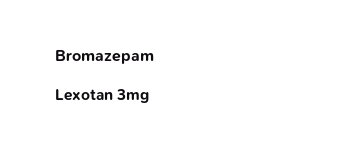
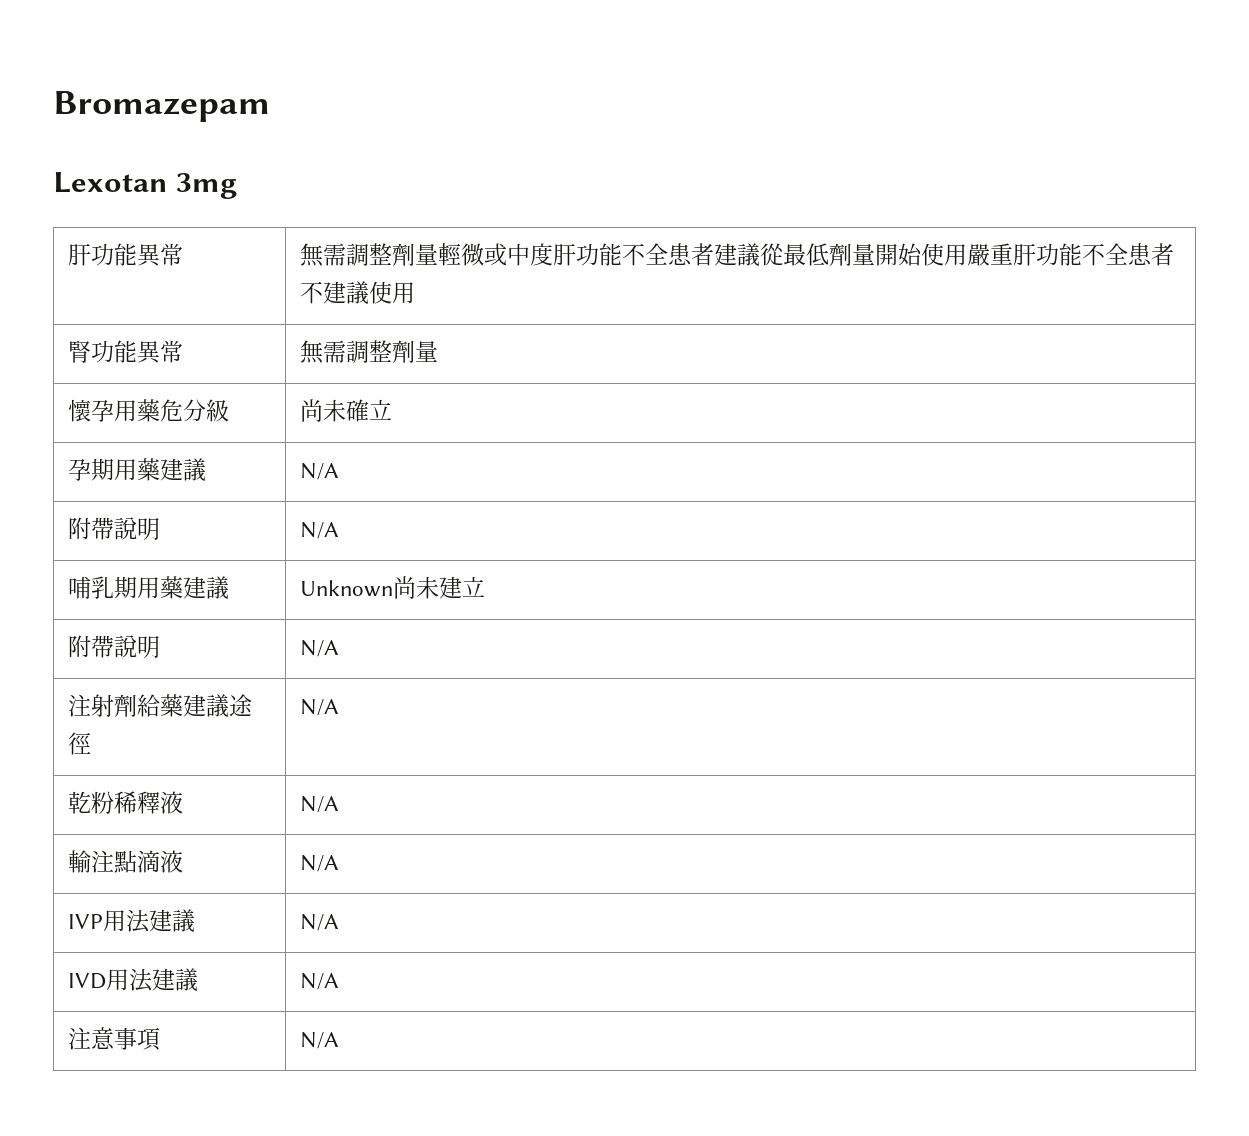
+ 肝功能異常 | 無需調整劑量輕微或中度肝功能不全患者建議從最低劑量開始使用嚴重肝功能不全患者不建議使用
+ 腎功能異常 | 無需調整劑量
+ 懷孕用藥危分級 | 尚未確立
+ 孕期用藥建議 | N/A
+ 附帶說明 | N/A
+ 哺乳期用藥建議 | Unknown尚未建立
+ 附帶說明 | N/A
+ 注射劑給藥建議途徑 | N/A
+ 乾粉稀釋液 | N/A
+ 輸注點滴液 | N/A
+ IVP用法建議 | N/A
+ IVD用法建議 | N/A
+ 注意事項 | N/A

